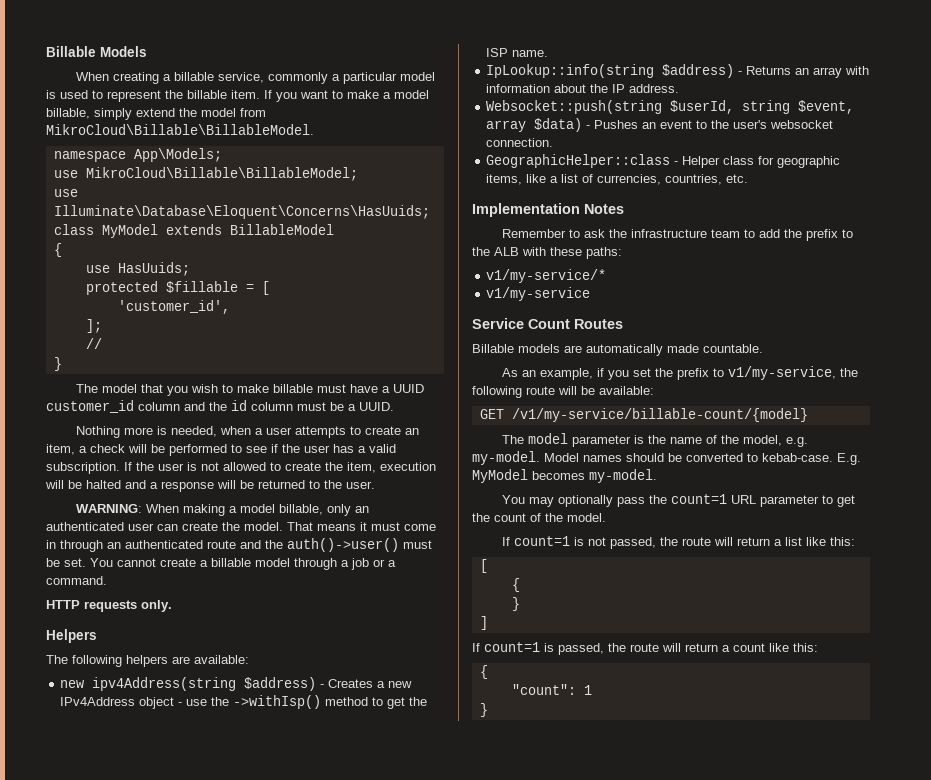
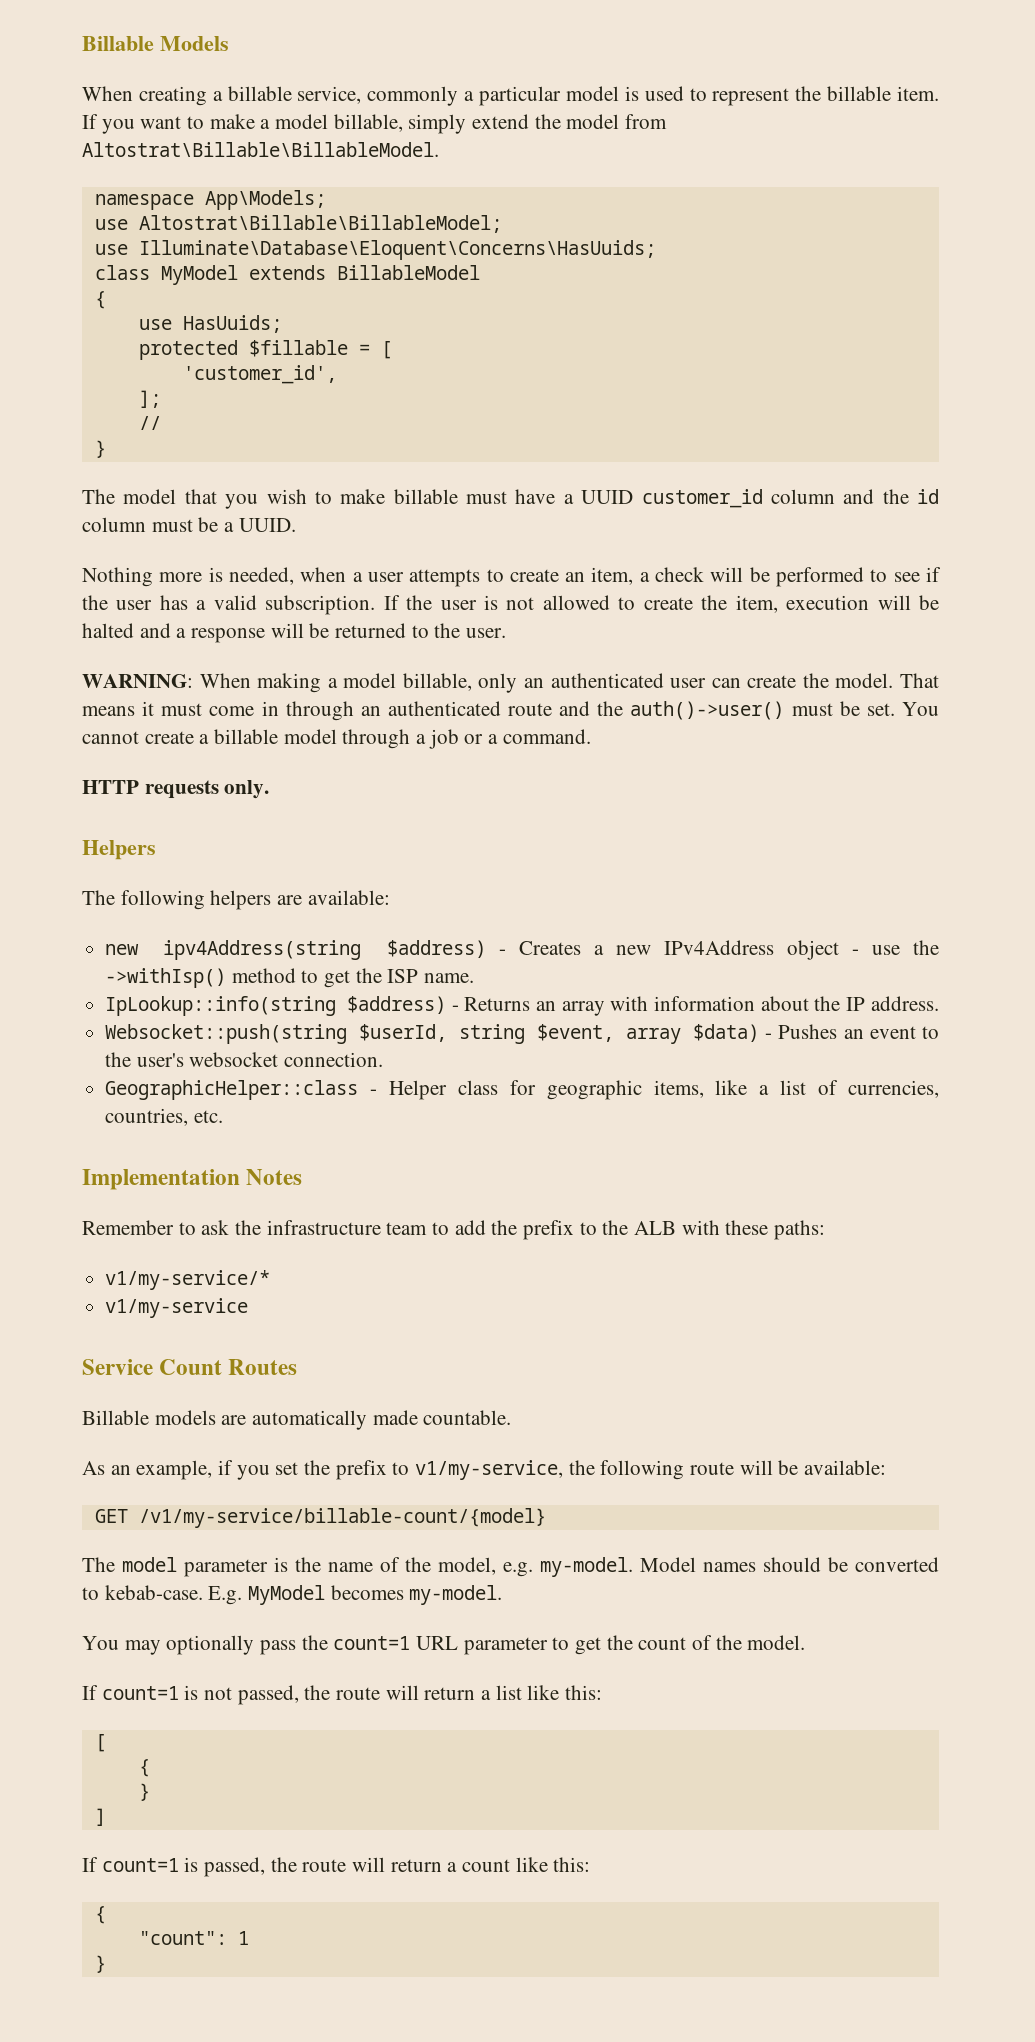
- If you want to make a model billable, simply extend the model from MikroCloud\Billable\BillableModel.
+ If you want to make a model billable, simply extend the model from Altostrat\Billable\BillableModel.
- use MikroCloud\Billable\BillableModel;
+ use Altostrat\Billable\BillableModel;

